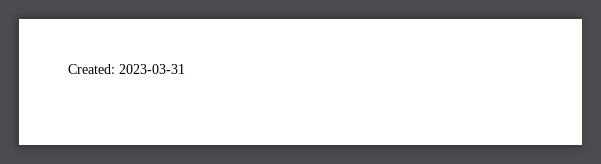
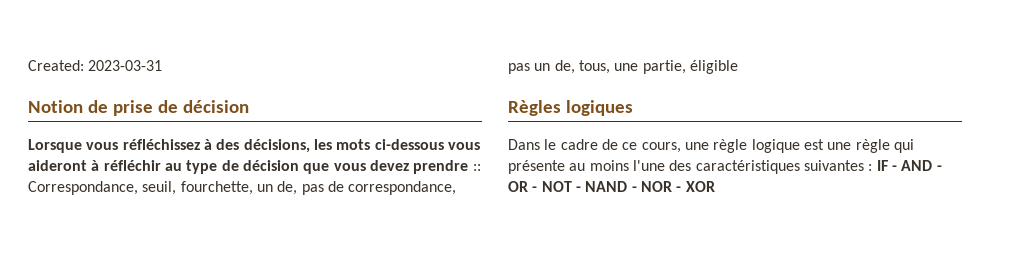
+ Notion de prise de décision
+ Lorsque vous réfléchissez à des décisions, les mots ci-dessous vous aideront à réfléchir au type de décision que vous devez prendre :: Correspondance, seuil, fourchette, un de, pas de correspondance, pas un de, tous, une partie, éligible
+ Règles logiques
+ Dans le cadre de ce cours, une règle logique est une règle qui présente au moins l'une des caractéristiques suivantes : IF - AND - OR - NOT - NAND - NOR - XOR

